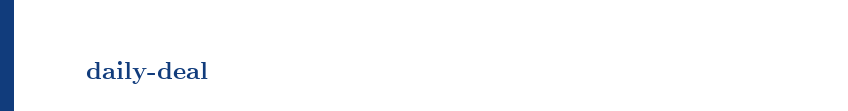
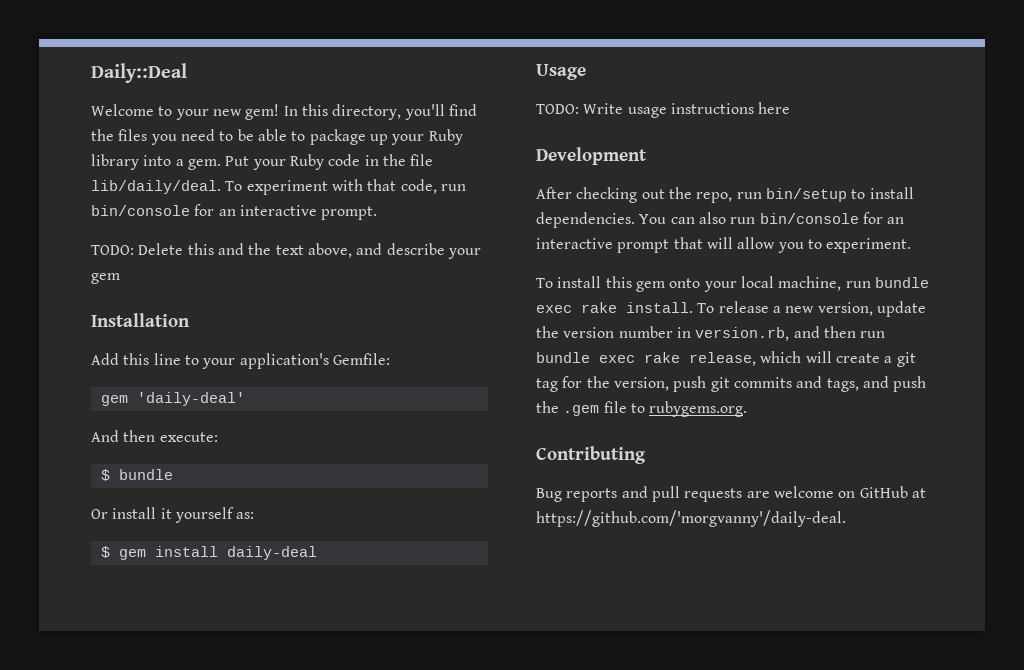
- daily-deal
+ Daily::Deal
+ Welcome to your new gem! In this directory, you'll find the files you need to be able to package up your Ruby library into a gem. Put your Ruby code in the file lib/daily/deal. To experiment with that code, run bin/console for an interactive prompt.
+ TODO: Delete this and the text above, and describe your gem
+ Installation
+ Add this line to your application's Gemfile:
+ gem 'daily-deal'
+ And then execute:
+ $ bundle
+ Or install it yourself as:
+ $ gem install daily-deal
+ Usage
+ TODO: Write usage instructions here
+ Development
+ After checking out the repo, run bin/setup to install dependencies. You can also run bin/console for an interactive prompt that will allow you to experiment.
+ To install this gem onto your local machine, run bundle exec rake install. To release a new version, update the version number in version.rb, and then run bundle exec rake release, which will create a git tag for the version, push git commits and tags, and push the .gem file to rubygems.org.
+ Contributing
+ Bug reports and pull requests are welcome on GitHub at https://github.com/'morgvanny'/daily-deal.

